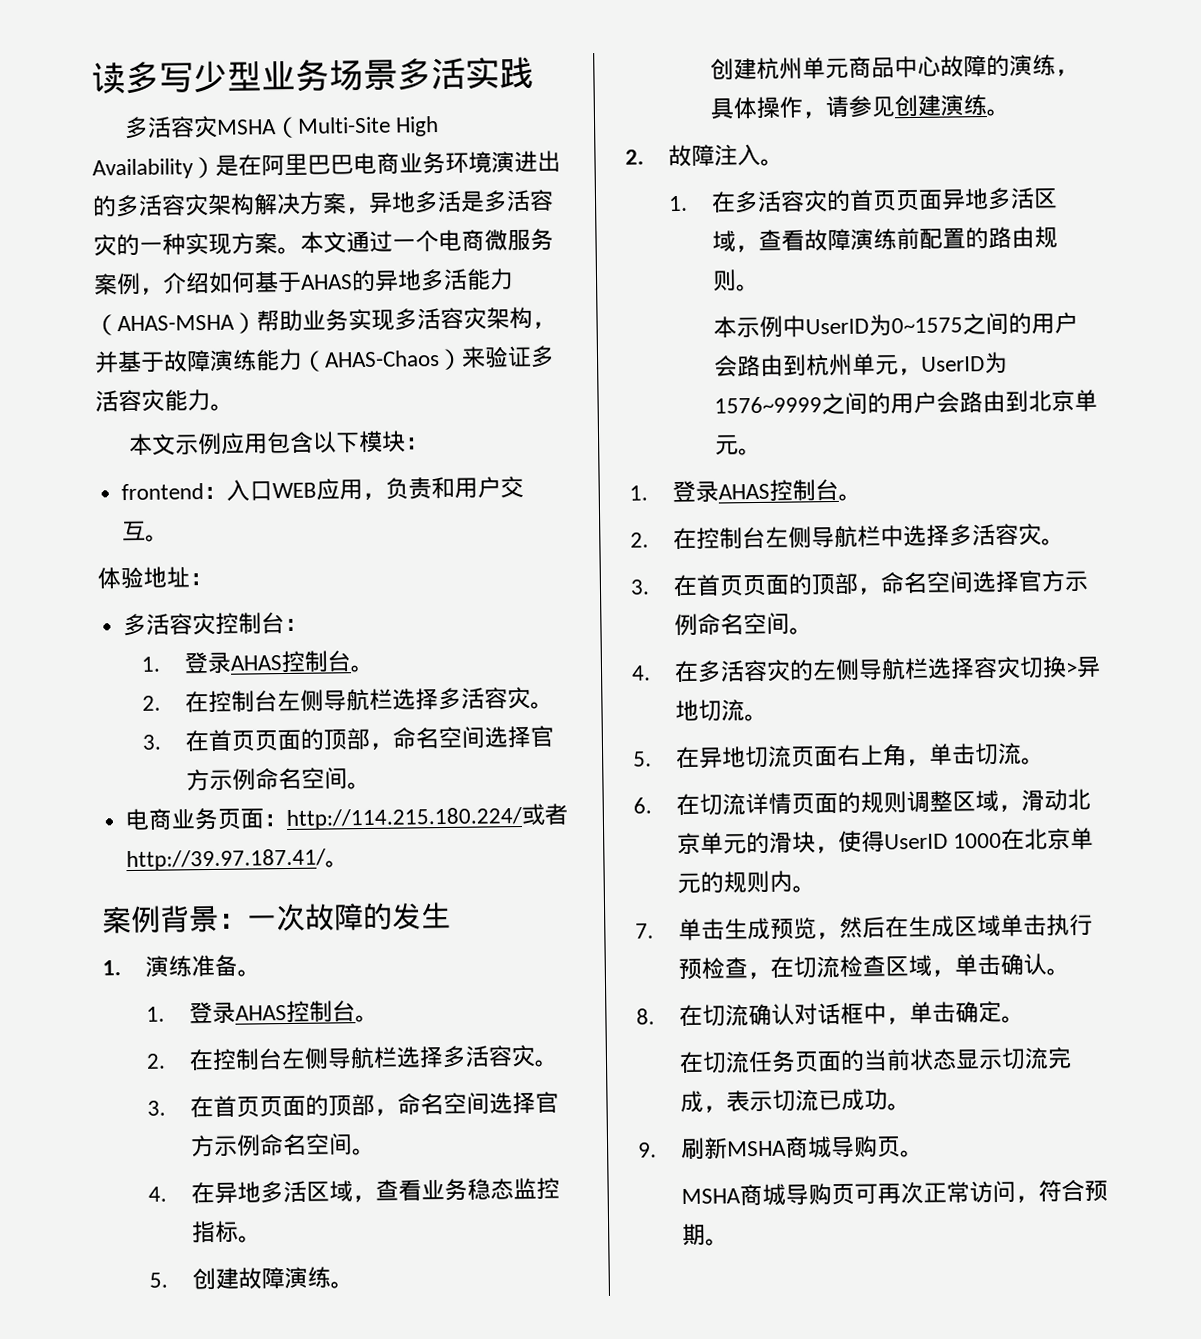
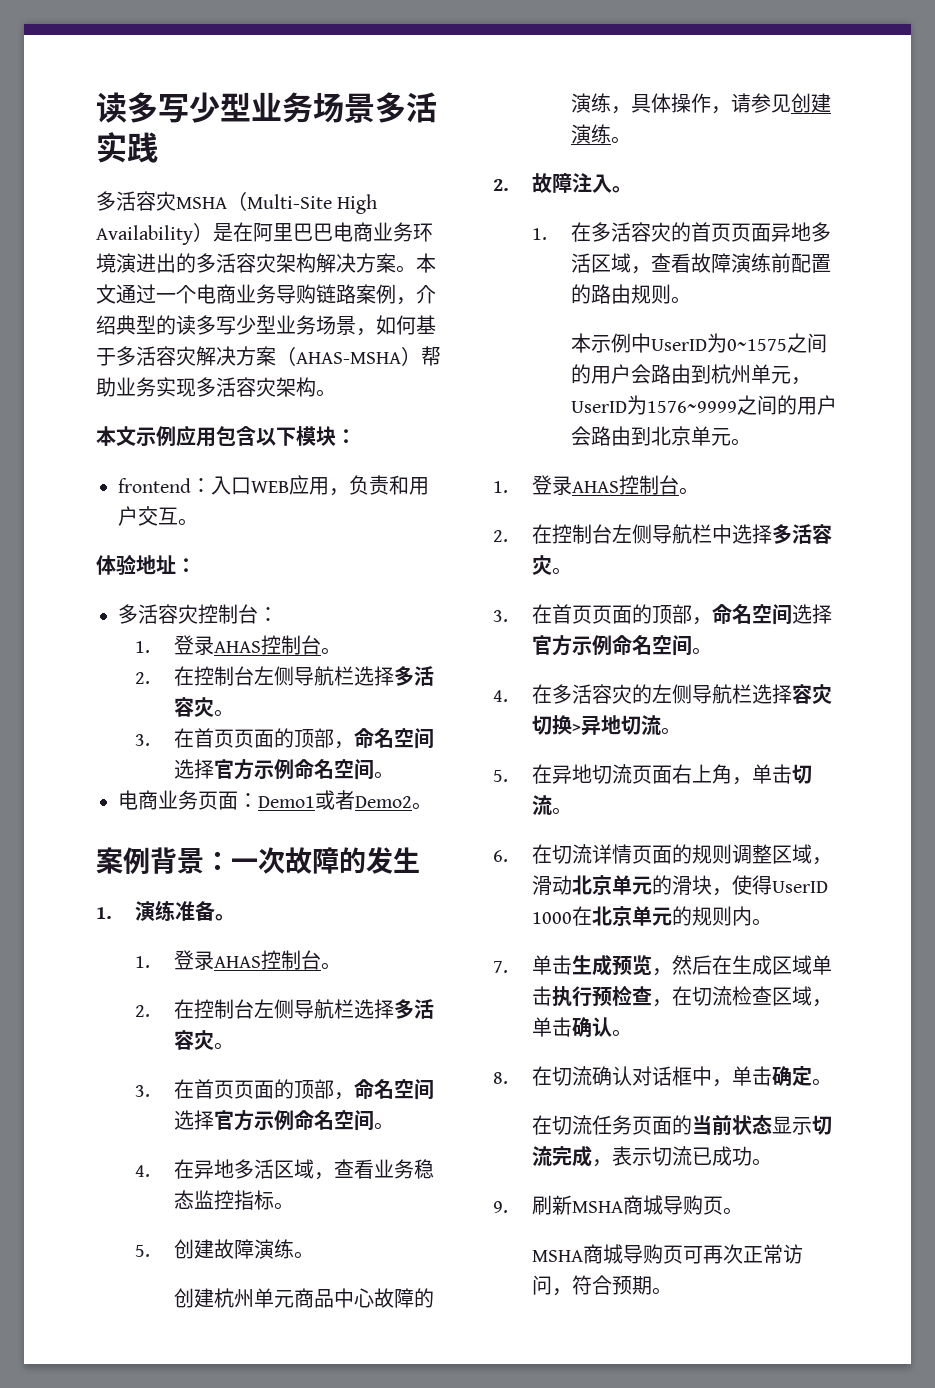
- 多活容灾MSHA（Multi-Site High Availability）是在阿⾥巴巴电商业务环境演进出的多活容灾架构解决⽅案，异地多活是多活容灾的一种实现方案。
+ 多活容灾MSHA（Multi-Site High Availability）是在阿⾥巴巴电商业务环境演进出的多活容灾架构解决⽅案。
- 本文通过一个电商微服务案例，介绍如何基于AHAS的异地多活能力（AHAS-MSHA）帮助业务实现多活容灾架构，并基于故障演练能力（AHAS-Chaos）来验证多活容灾能力。
+ 本文通过一个电商业务导购链路案例，介绍典型的读多写少型业务场景，如何基于多活容灾解决方案（AHAS-MSHA）帮助业务实现多活容灾架构。
- 电商业务页面：http://114.215.180.224/或者http://39.97.187.41/。
+ 电商业务页面：Demo1或者Demo2。

